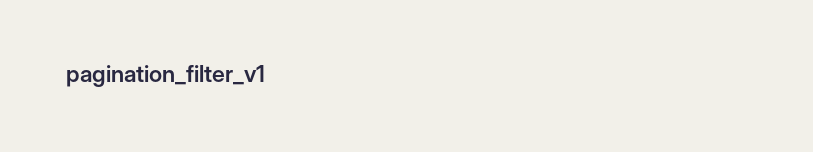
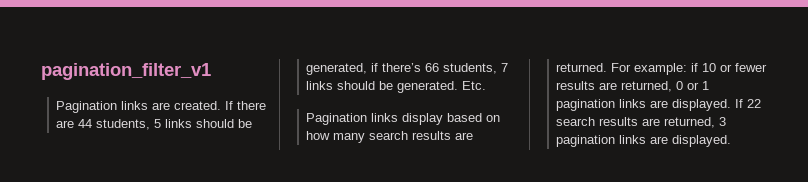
+ Pagination links are created. If there are 44 students, 5 links should be generated, if there’s 66 students, 7 links should be generated. Etc.
+ Pagination links display based on how many search results are returned. For example: if 10 or fewer results are returned, 0 or 1 pagination links are displayed. If 22 search results are returned, 3 pagination links are displayed.

